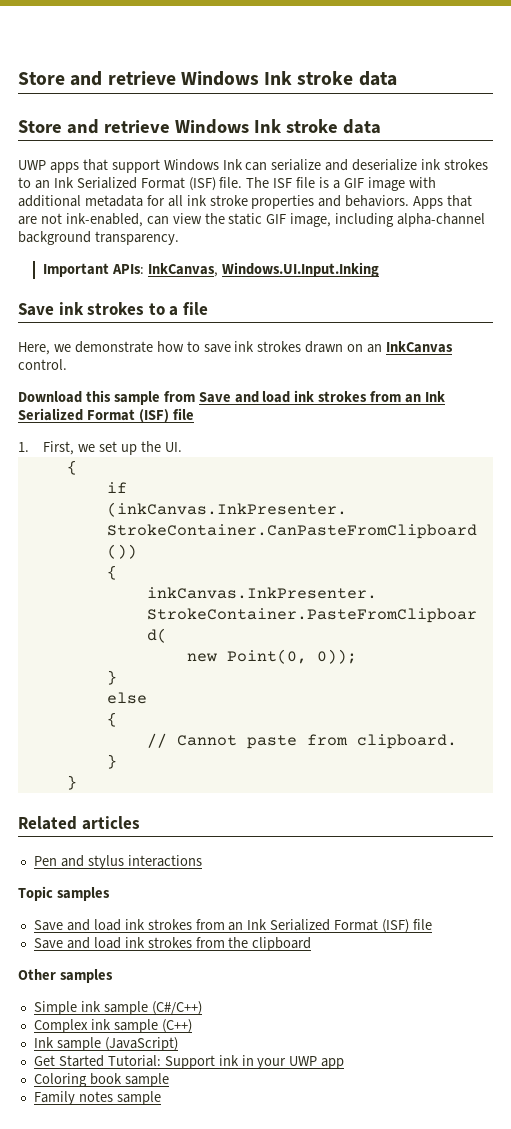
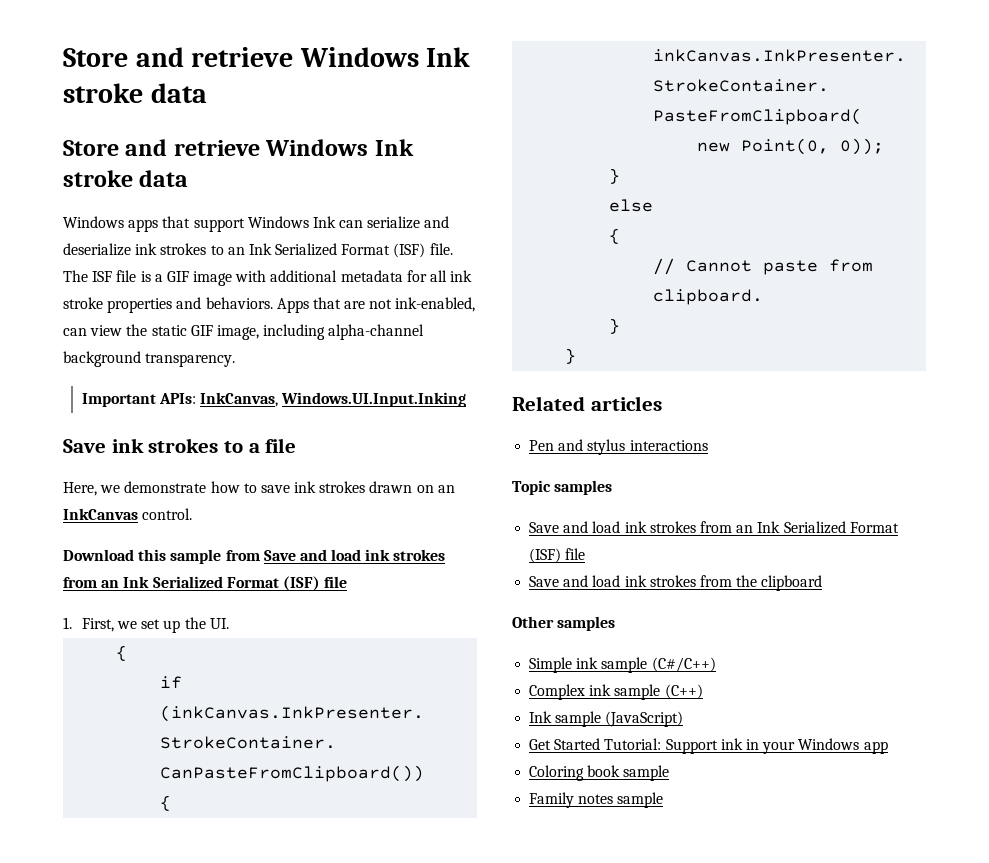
- UWP apps that support Windows Ink can serialize and deserialize ink strokes to an Ink Serialized Format (ISF) file.
+ Windows apps that support Windows Ink can serialize and deserialize ink strokes to an Ink Serialized Format (ISF) file.
- Get Started Tutorial: Support ink in your UWP app
+ Get Started Tutorial: Support ink in your Windows app

